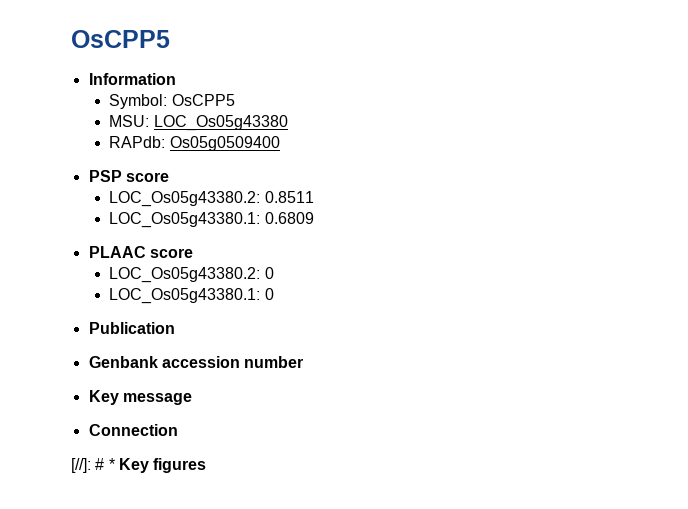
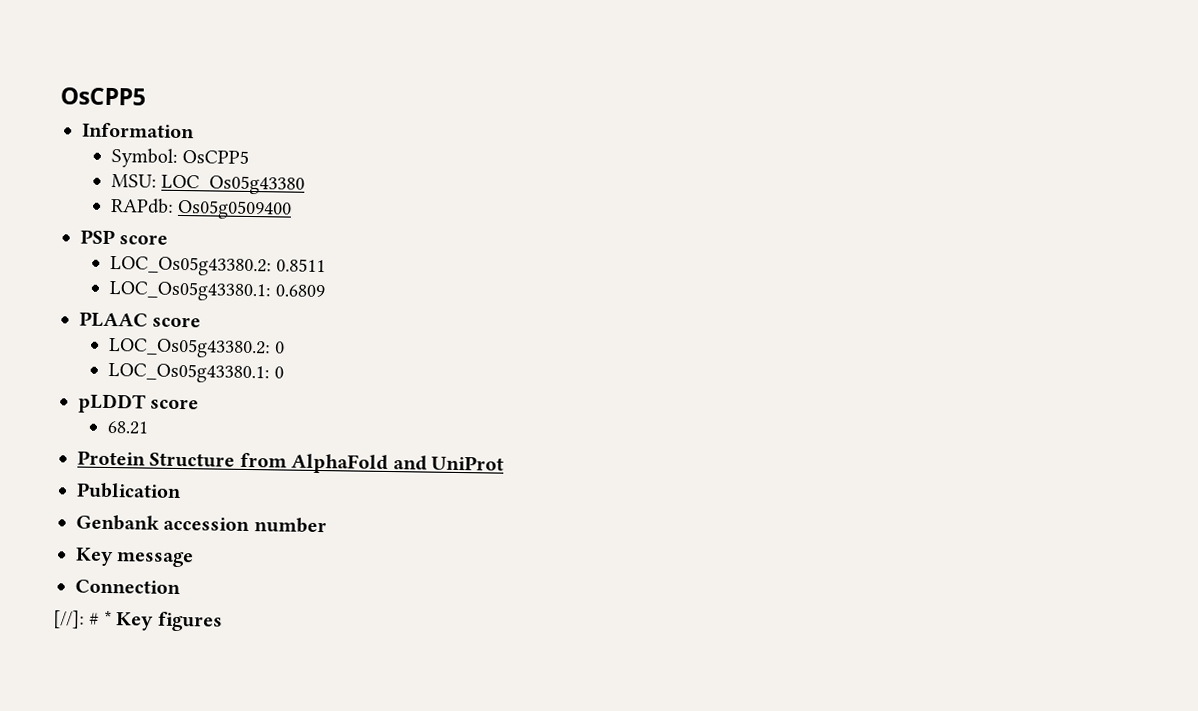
+ pLDDT score
+ 68.21
+ Protein Structure from AlphaFold and UniProt

